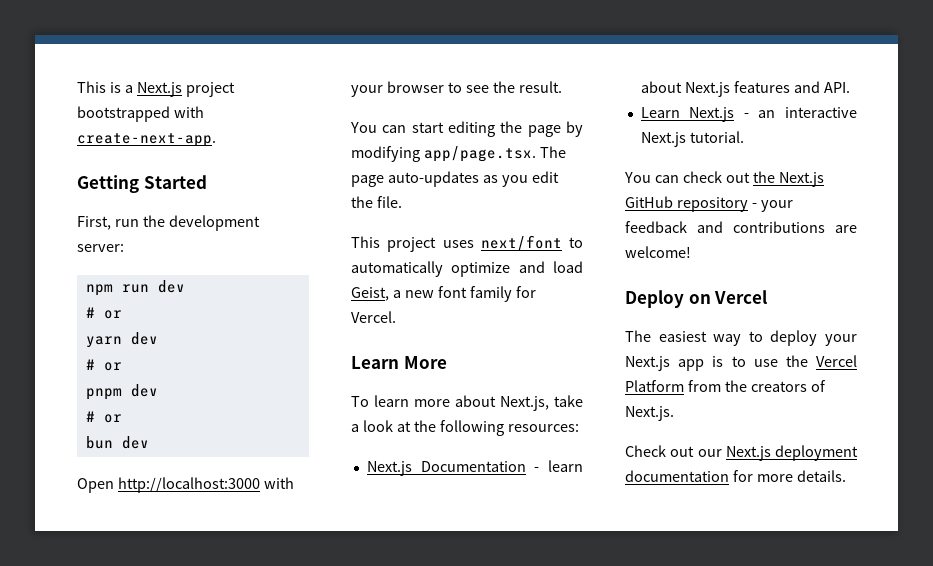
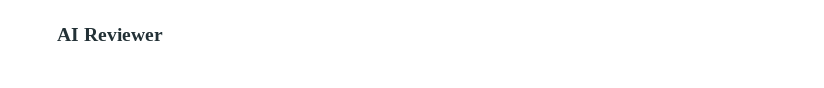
- This is a Next.js project bootstrapped with create-next-app.
- Getting Started
- First, run the development server:
- npm run dev
- # or
- yarn dev
- # or
- pnpm dev
- # or
- bun dev
- Open http://localhost:3000 with your browser to see the result.
- You can start editing the page by modifying app/page.tsx. The page auto-updates as you edit the file.
- This project uses next/font to automatically optimize and load Geist, a new font family for Vercel.
- Learn More
- To learn more about Next.js, take a look at the following resources:
- Next.js Documentation - learn about Next.js features and API.
- Learn Next.js - an interactive Next.js tutorial.
- You can check out the Next.js GitHub repository - your feedback and contributions are welcome!
- Deploy on Vercel
- The easiest way to deploy your Next.js app is to use the Vercel Platform from the creators of Next.js.
- Check out our Next.js deployment documentation for more details.
+ AI Reviewer

